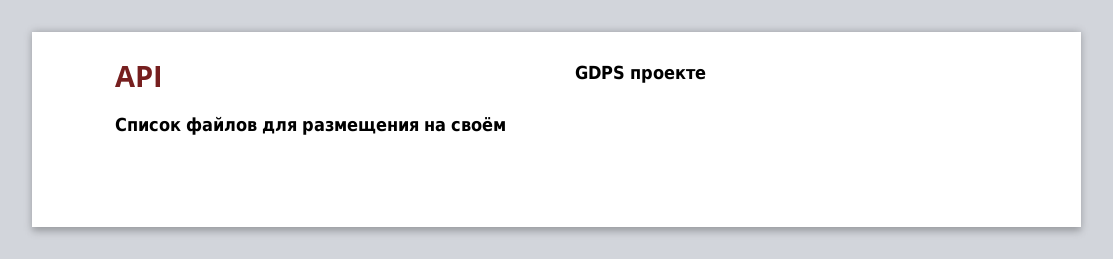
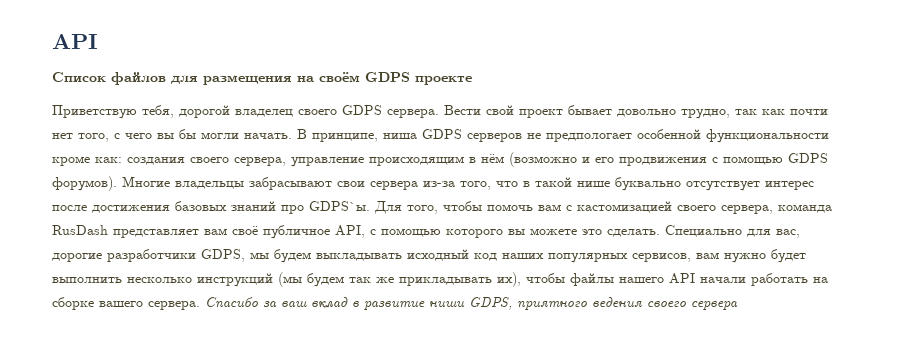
+ Приветствую тебя, дорогой владелец своего GDPS сервера. Вести свой проект бывает довольно трудно, так как почти нет того, с чего вы бы могли начать. В принципе, ниша GDPS серверов не предпологает особенной функциональности кроме как: создания своего сервера, управление происходящим в нём (возможно и его продвижения с помощью GDPS форумов). Многие владельцы забрасывают свои сервера из-за того, что в такой нише буквально отсутствует интерес после достижения базовых знаний про GDPS`ы. Для того, чтобы помочь вам с кастомизацией своего сервера, команда RusDash представляет вам своё публичное API, с помощью которого вы можете это сделать. Специально для вас, дорогие разработчики GDPS, мы будем выкладывать исходный код наших популярных сервисов, вам нужно будет выполнить несколько инструкций (мы будем так же прикладывать их), чтобы файлы нашего API начали работать на сборке вашего сервера. Спасибо за ваш вклад в развитие ниши GDPS, приятного ведения своего сервера

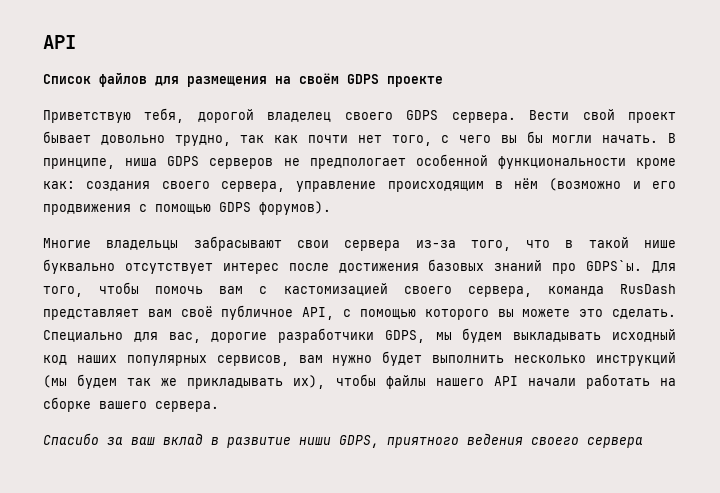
- В принципе, ниша GDPS серверов не предпологает особенной функциональности кроме как: создания своего сервера, управление происходящим в нём (возможно и его продвижения с помощью GDPS форумов). Многие владельцы забрасывают свои сервера из-за того, что в такой нише буквально отсутствует интерес после достижения базовых знаний про GDPS`ы.
+ В принципе, ниша GDPS серверов не предпологает особенной функциональности кроме как: создания своего сервера, управление происходящим в нём (возможно и его продвижения с помощью GDPS форумов).
+ Многие владельцы забрасывают свои сервера из-за того, что в такой нише буквально отсутствует интерес после достижения базовых знаний про GDPS`ы.
- Специально для вас, дорогие разработчики GDPS, мы будем выкладывать исходный код наших популярных сервисов, вам нужно будет выполнить несколько инструкций (мы будем так же прикладывать их), чтобы файлы нашего API начали работать на сборке вашего сервера. Спасибо за ваш вклад в развитие ниши GDPS, приятного ведения своего сервера
+ Специально для вас, дорогие разработчики GDPS, мы будем выкладывать исходный код наших популярных сервисов, вам нужно будет выполнить несколько инструкций (мы будем так же прикладывать их), чтобы файлы нашего API начали работать на сборке вашего сервера.
+ Спасибо за ваш вклад в развитие ниши GDPS, приятного ведения своего сервера

